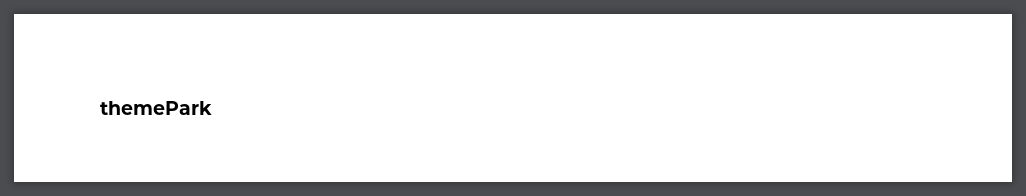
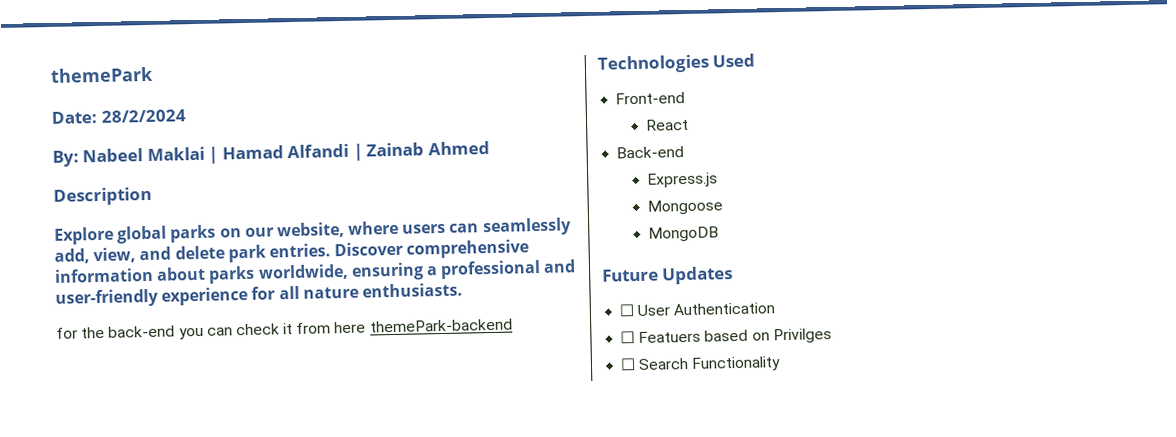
+ Date: 28/2/2024
+ By: Nabeel Maklai | Hamad Alfandi | Zainab Ahmed
+ Description
+ Explore global parks on our website, where users can seamlessly add, view, and delete park entries. Discover comprehensive information about parks worldwide, ensuring a professional and user-friendly experience for all nature enthusiasts.
+ for the back-end you can check it from here themePark-backend
+ Technologies Used
+ Front-end
+ React
+ Back-end
+ Express.js
+ Mongoose
+ MongoDB
+ Future Updates
+ ☐ User Authentication
+ ☐ Featuers based on Privilges
+ ☐ Search Functionality

